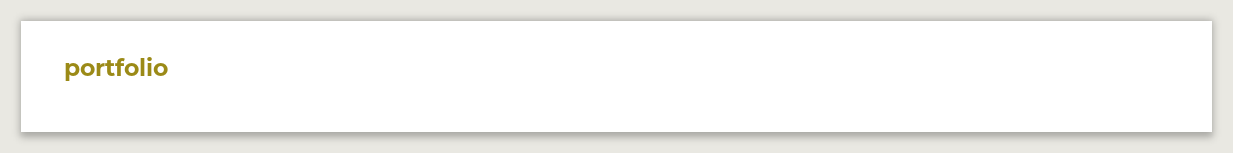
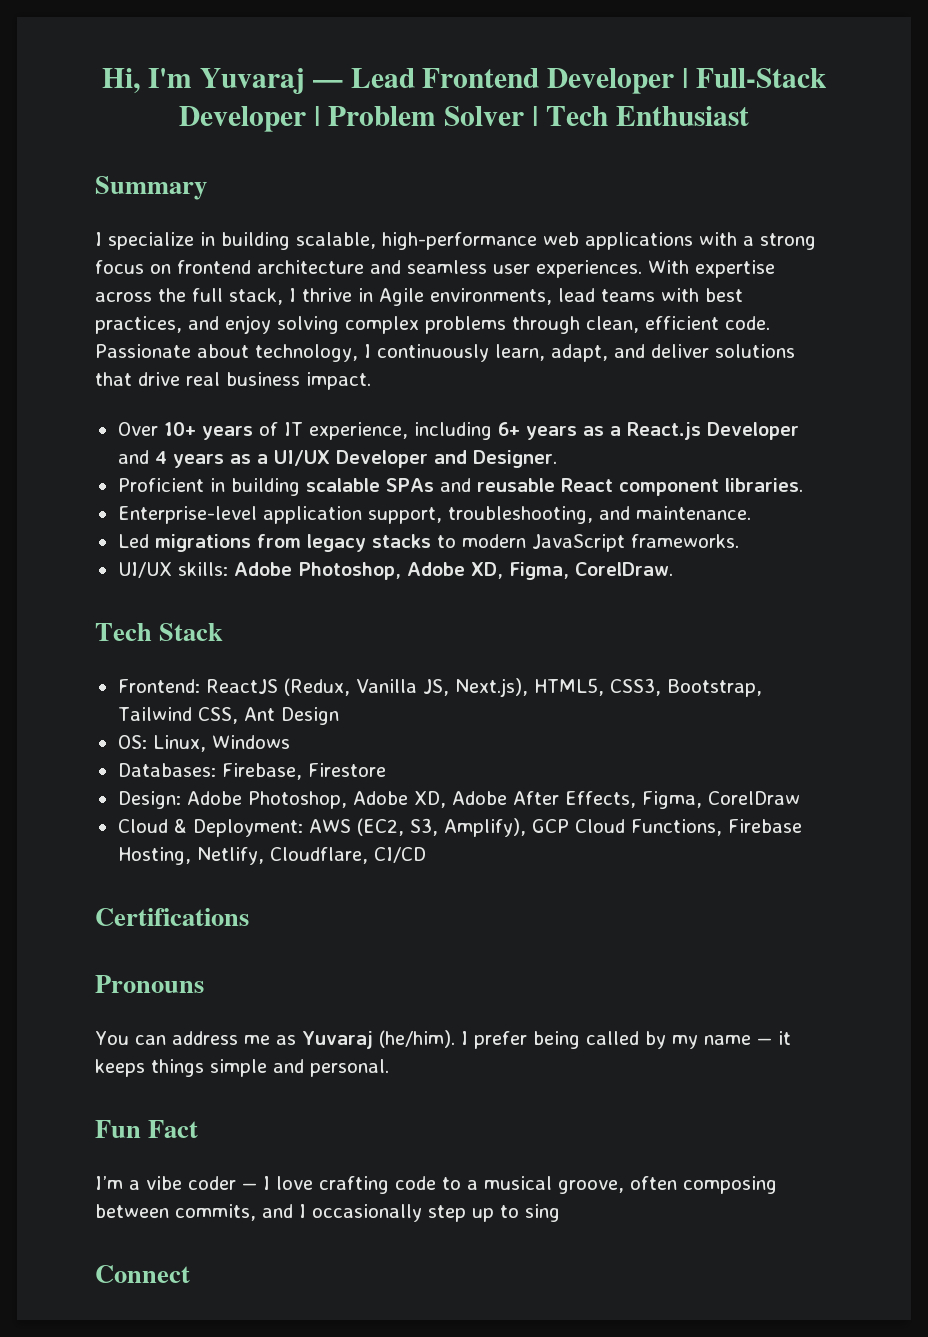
- portfolio
+ Hi, I'm Yuvaraj — Lead Frontend Developer | Full-Stack Developer | Problem Solver | Tech Enthusiast
+ Summary
+ I specialize in building scalable, high-performance web applications with a strong focus on frontend architecture and seamless user experiences. With expertise across the full stack, I thrive in Agile environments, lead teams with best practices, and enjoy solving complex problems through clean, efficient code. Passionate about technology, I continuously learn, adapt, and deliver solutions that drive real business impact.
+ Over 10+ years of IT experience, including 6+ years as a React.js Developer and 4 years as a UI/UX Developer and Designer.
+ Proficient in building scalable SPAs and reusable React component libraries.
+ Enterprise-level application support, troubleshooting, and maintenance.
+ Led migrations from legacy stacks to modern JavaScript frameworks.
+ UI/UX skills: Adobe Photoshop, Adobe XD, Figma, CorelDraw.
+ Tech Stack
+ Frontend: ReactJS (Redux, Vanilla JS, Next.js), HTML5, CSS3, Bootstrap, Tailwind CSS, Ant Design
+ OS: Linux, Windows
+ Databases: Firebase, Firestore
+ Design: Adobe Photoshop, Adobe XD, Adobe After Effects, Figma, CorelDraw
+ Cloud & Deployment: AWS (EC2, S3, Amplify), GCP Cloud Functions, Firebase Hosting, Netlify, Cloudflare, CI/CD
+ Certifications
+ Pronouns
+ You can address me as Yuvaraj (he/him). I prefer being called by my name — it keeps things simple and personal.
+ Fun Fact
+ I’m a vibe coder — I love crafting code to a musical groove, often composing between commits, and I occasionally step up to sing
+ Connect

